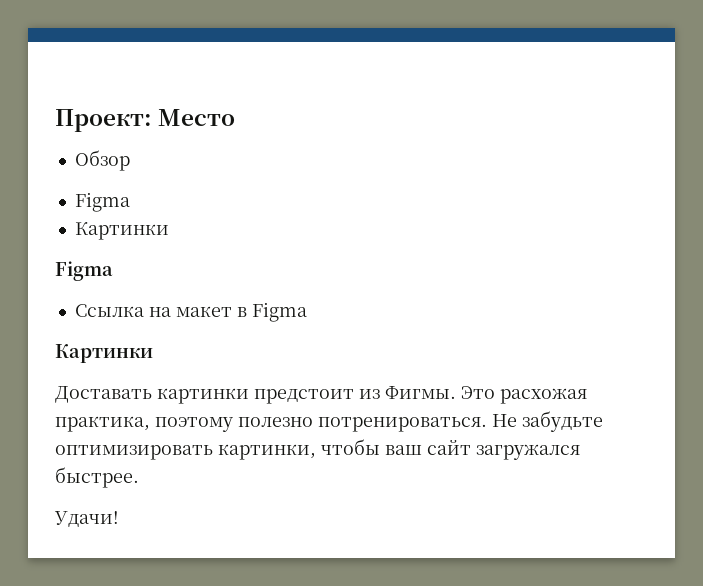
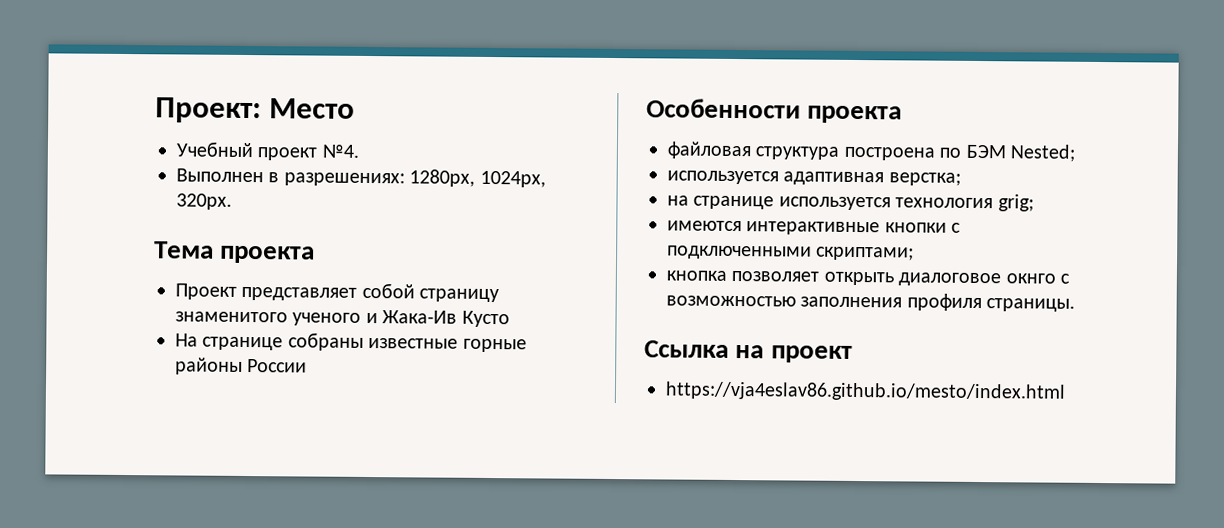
- Обзор
- Figma
- Картинки
- Figma
- Ссылка на макет в Figma
- Картинки
- Доставать картинки предстоит из Фигмы. Это расхожая практика, поэтому полезно потренироваться. Не забудьте оптимизировать картинки, чтобы ваш сайт загружался быстрее.
- Удачи!
+ Учебный проект №4.
+ Выполнен в разрешениях: 1280px, 1024px, 320px.
+ Тема проекта
+ Проект представляет собой страницу знаменитого ученого и Жака-Ив Кусто
+ На странице собраны известные горные районы России
+ Особенности проекта
+ файловая структура построена по БЭМ Nested;
+ используется адаптивная верстка;
+ на странице используется технология grig;
+ имеются интерактивные кнопки с подключенными скриптами;
+ кнопка позволяет открыть диалоговое окнго с возможностью заполнения профиля страницы.
+ Ссылка на проект
+ https://vja4eslav86.github.io/mesto/index.html

